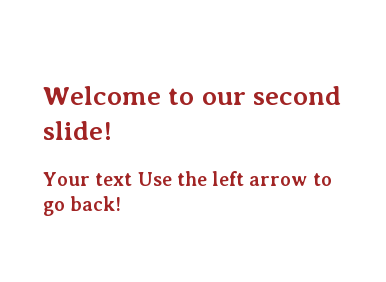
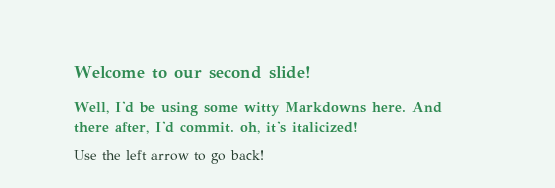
- Your text Use the left arrow to go back!
+ Well, I'd be using some witty Markdowns here. And there after, I'd commit. oh, it's italicized!
+ Use the left arrow to go back!

